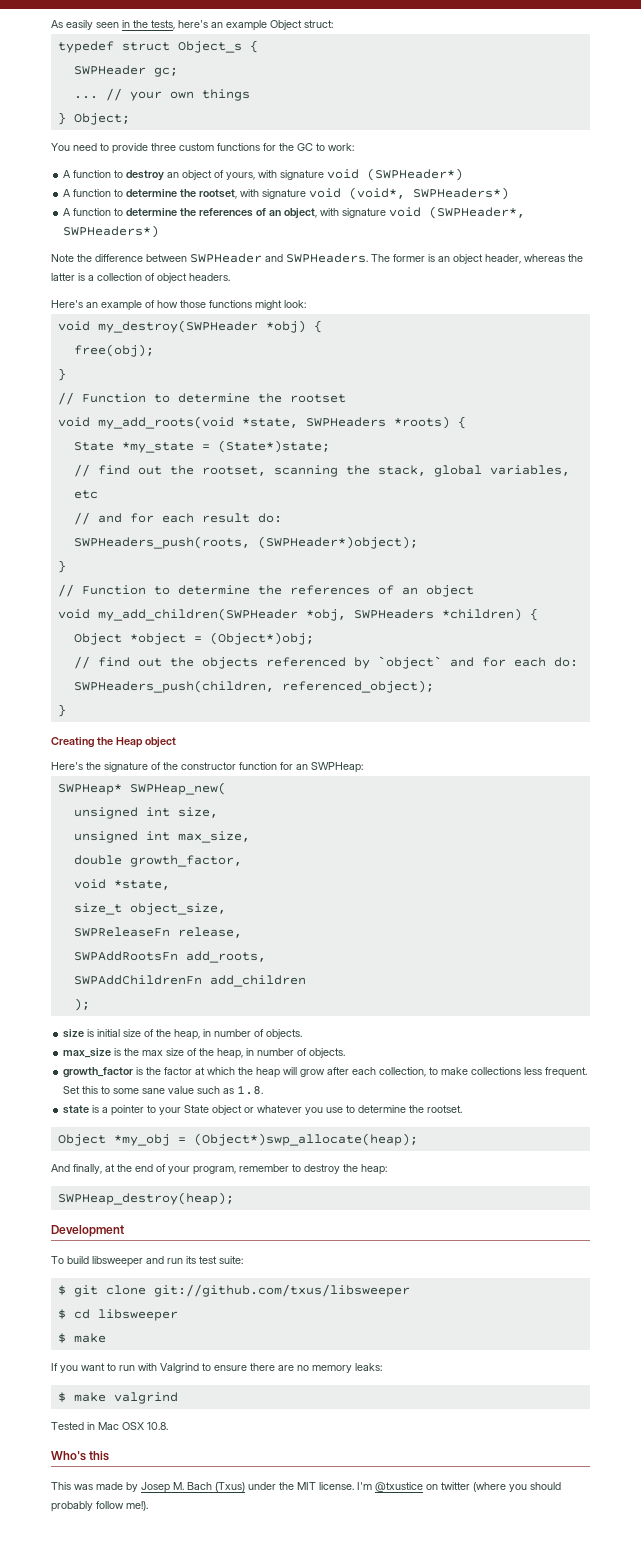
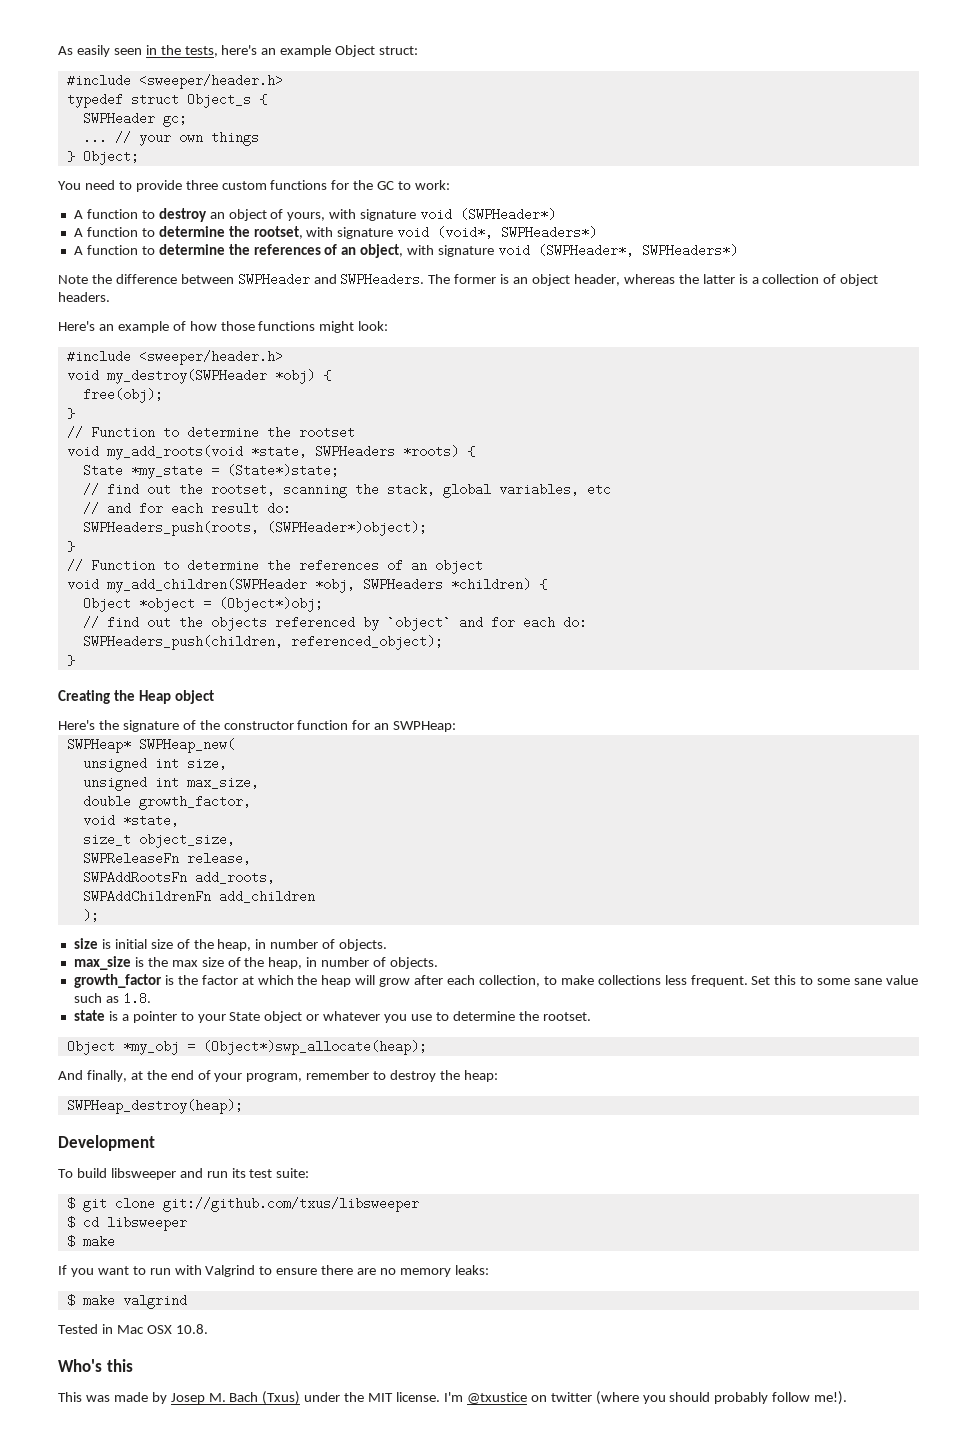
  As easily seen in the tests, here's an example Object struct:
+ #include <sweeper/header.h>
  Here's an example of how those functions might look:
+ #include <sweeper/header.h>

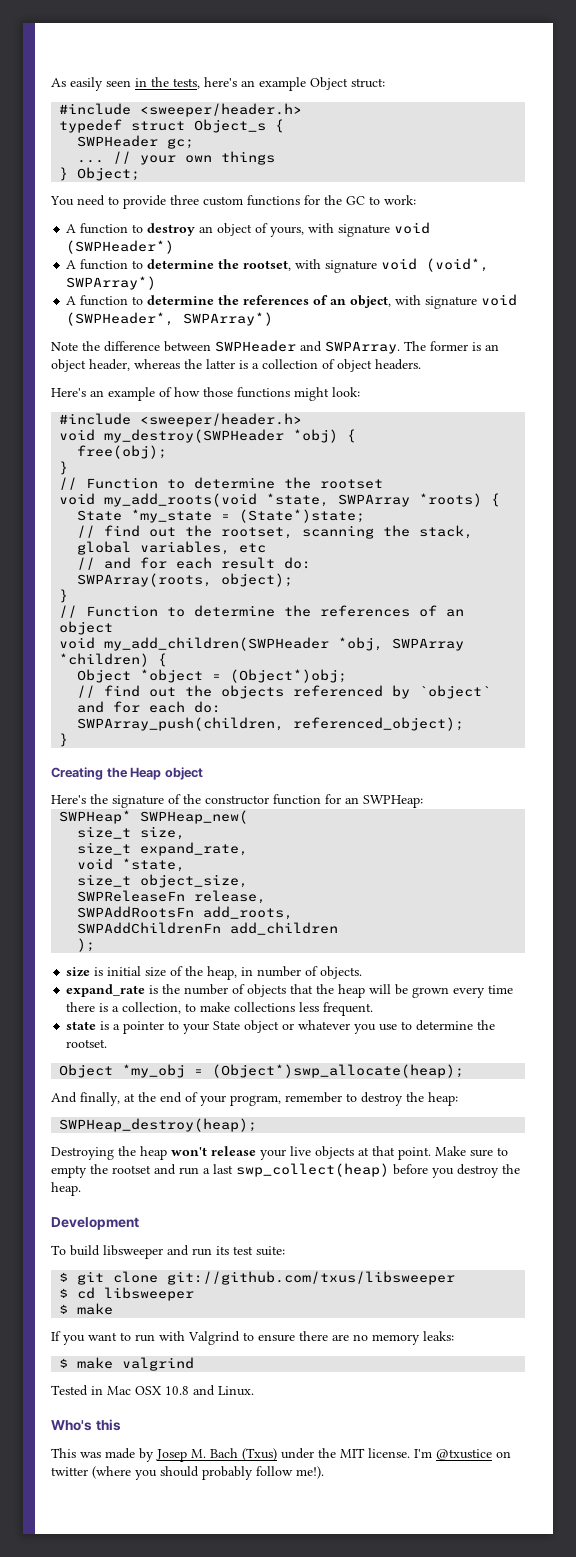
- A function to determine the rootset, with signature void (void*, SWPHeaders*)
+ A function to determine the rootset, with signature void (void*, SWPArray*)
- A function to determine the references of an object, with signature void (SWPHeader*, SWPHeaders*)
+ A function to determine the references of an object, with signature void (SWPHeader*, SWPArray*)
- Note the difference between SWPHeader and SWPHeaders.
+ Note the difference between SWPHeader and SWPArray.
- void my_add_roots(void *state, SWPHeaders *roots) {
+ void my_add_roots(void *state, SWPArray *roots) {
- SWPHeaders_push(roots, (SWPHeader*)object);
+ SWPArray(roots, object);
- void my_add_children(SWPHeader *obj, SWPHeaders *children) {
+ void my_add_children(SWPHeader *obj, SWPArray *children) {
- SWPHeaders_push(children, referenced_object);
+ SWPArray_push(children, referenced_object);
- unsigned int size,
+ size_t size,
- unsigned int max_size,
- double growth_factor,
+ size_t expand_rate,
- max_size is the max size of the heap, in number of objects.
- growth_factor is the factor at which the heap will grow after each collection, to make collections less frequent. Set this to some sane value such as 1.8.
+ expand_rate is the number of objects that the heap will be grown every time there is a collection, to make collections less frequent.
+ Destroying the heap won't release your live objects at that point. Make sure to empty the rootset and run a last swp_collect(heap) before you destroy the heap.
- Tested in Mac OSX 10.8.
+ Tested in Mac OSX 10.8 and Linux.

